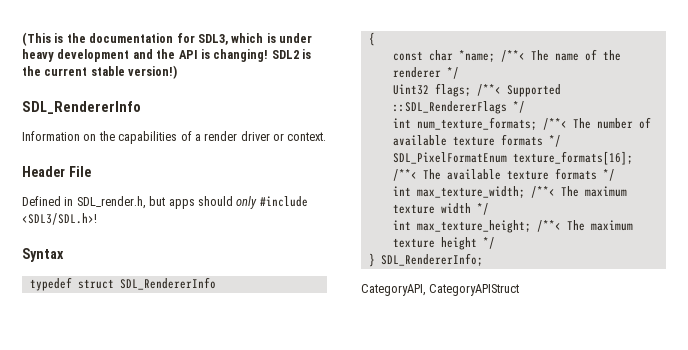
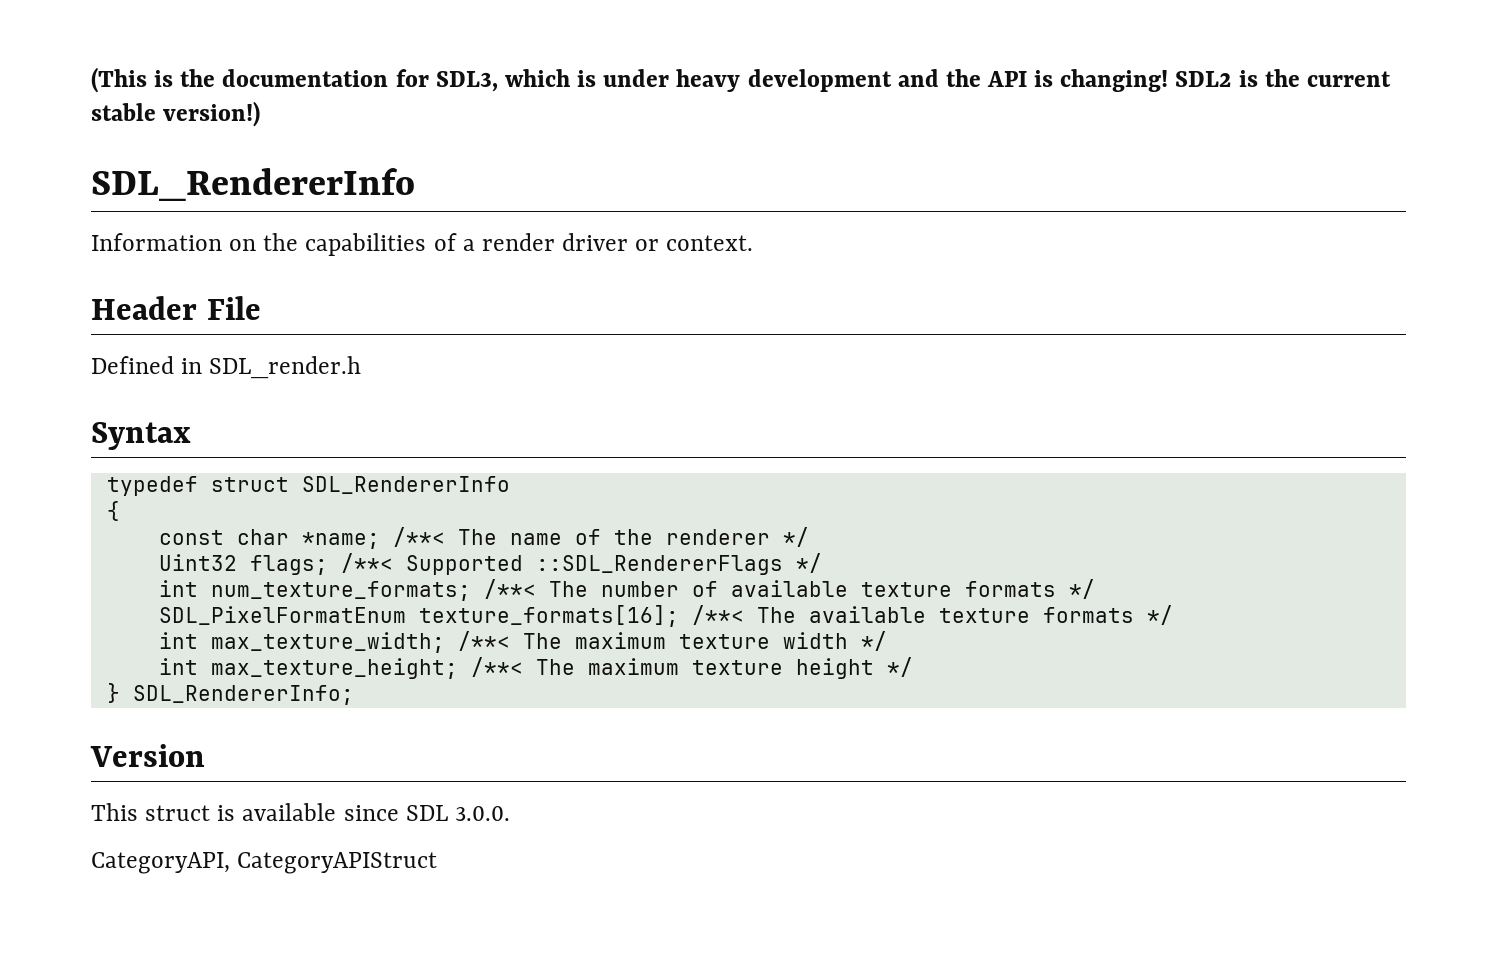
- Defined in SDL_render.h, but apps should only #include <SDL3/SDL.h>!
+ Defined in SDL_render.h
+ Version
+ This struct is available since SDL 3.0.0.

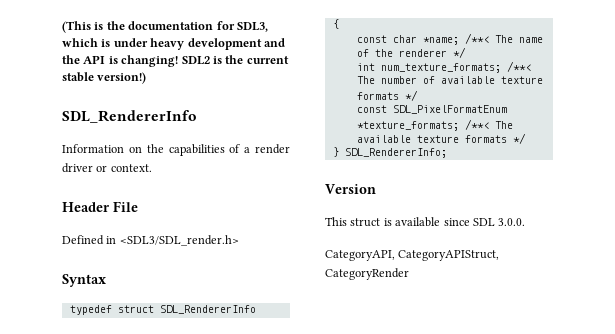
- Defined in SDL_render.h
+ Defined in <SDL3/SDL_render.h>
- Uint32 flags; /**< Supported ::SDL_RendererFlags */
- SDL_PixelFormatEnum texture_formats[16]; /**< The available texture formats */
+ const SDL_PixelFormatEnum *texture_formats; /**< The available texture formats */
- int max_texture_width; /**< The maximum texture width */
- int max_texture_height; /**< The maximum texture height */
- CategoryAPI, CategoryAPIStruct
+ CategoryAPI, CategoryAPIStruct, CategoryRender

